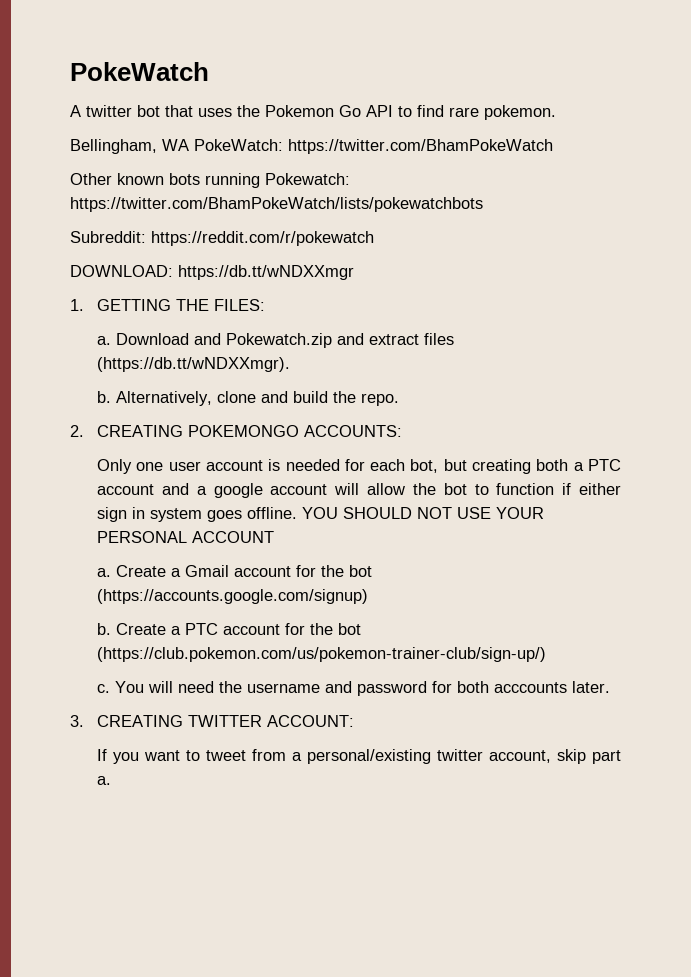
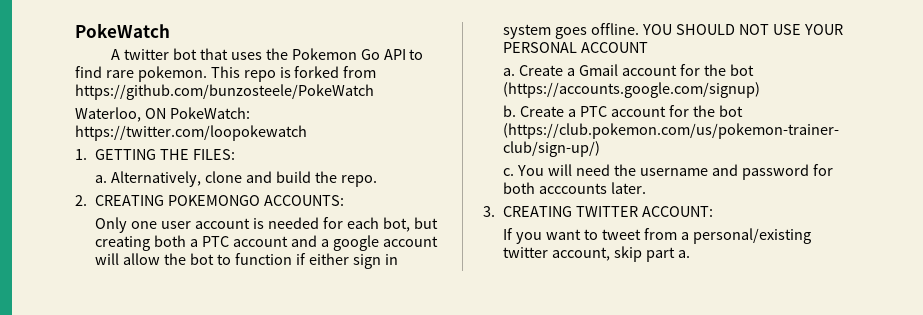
- A twitter bot that uses the Pokemon Go API to find rare pokemon.
- Bellingham, WA PokeWatch: https://twitter.com/BhamPokeWatch
- Other known bots running Pokewatch: https://twitter.com/BhamPokeWatch/lists/pokewatchbots
- Subreddit: https://reddit.com/r/pokewatch
- DOWNLOAD: https://db.tt/wNDXXmgr
+ A twitter bot that uses the Pokemon Go API to find rare pokemon. This repo is forked from https://github.com/bunzosteele/PokeWatch
+ Waterloo, ON PokeWatch: https://twitter.com/loopokewatch
- Download and Pokewatch.zip and extract files (https://db.tt/wNDXXmgr).
- b.

